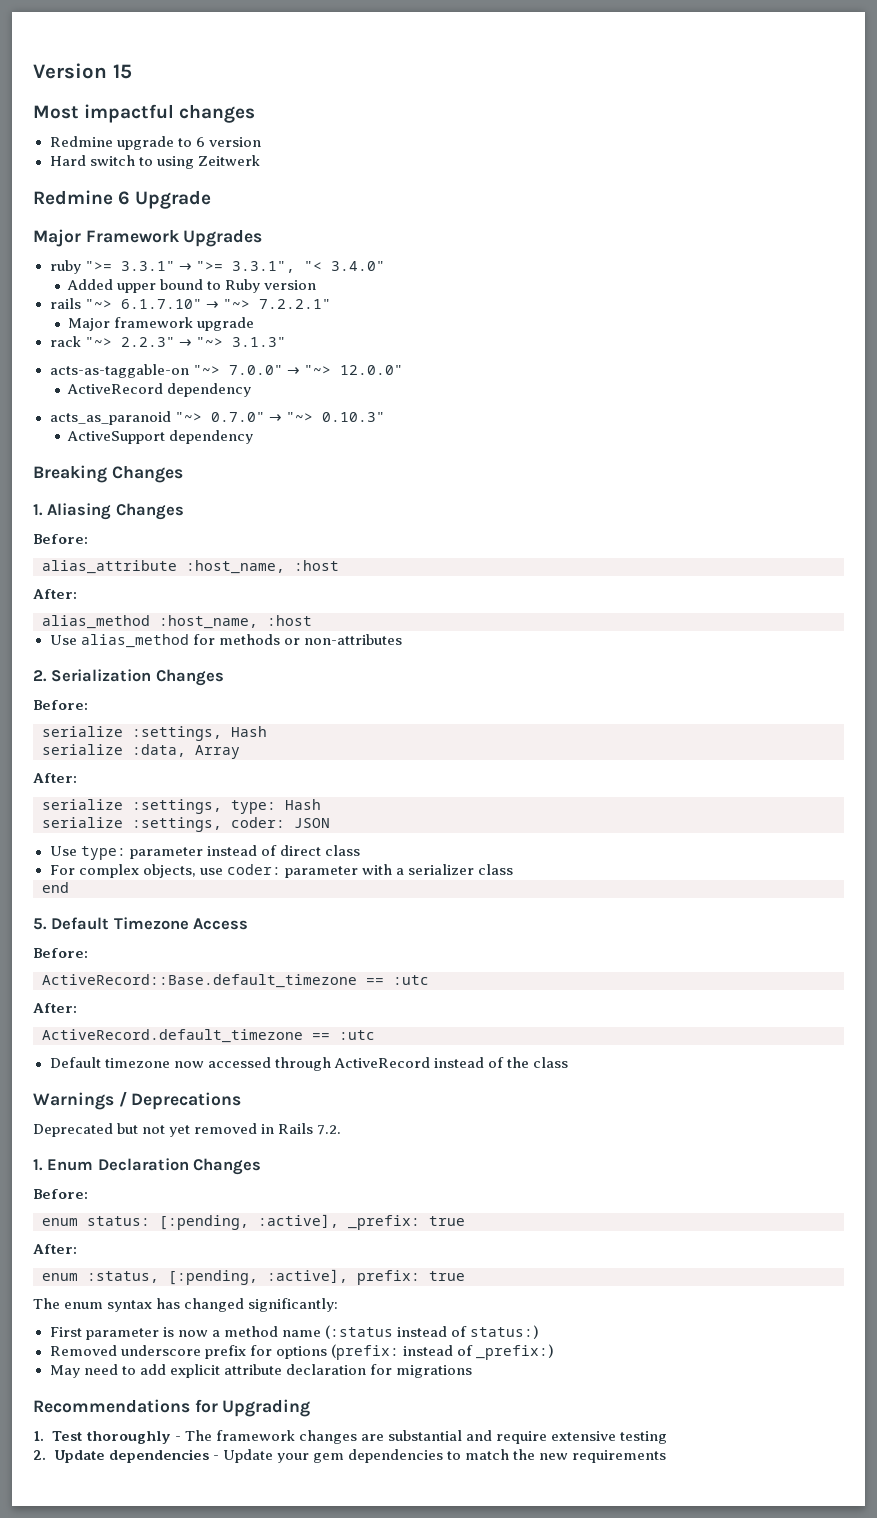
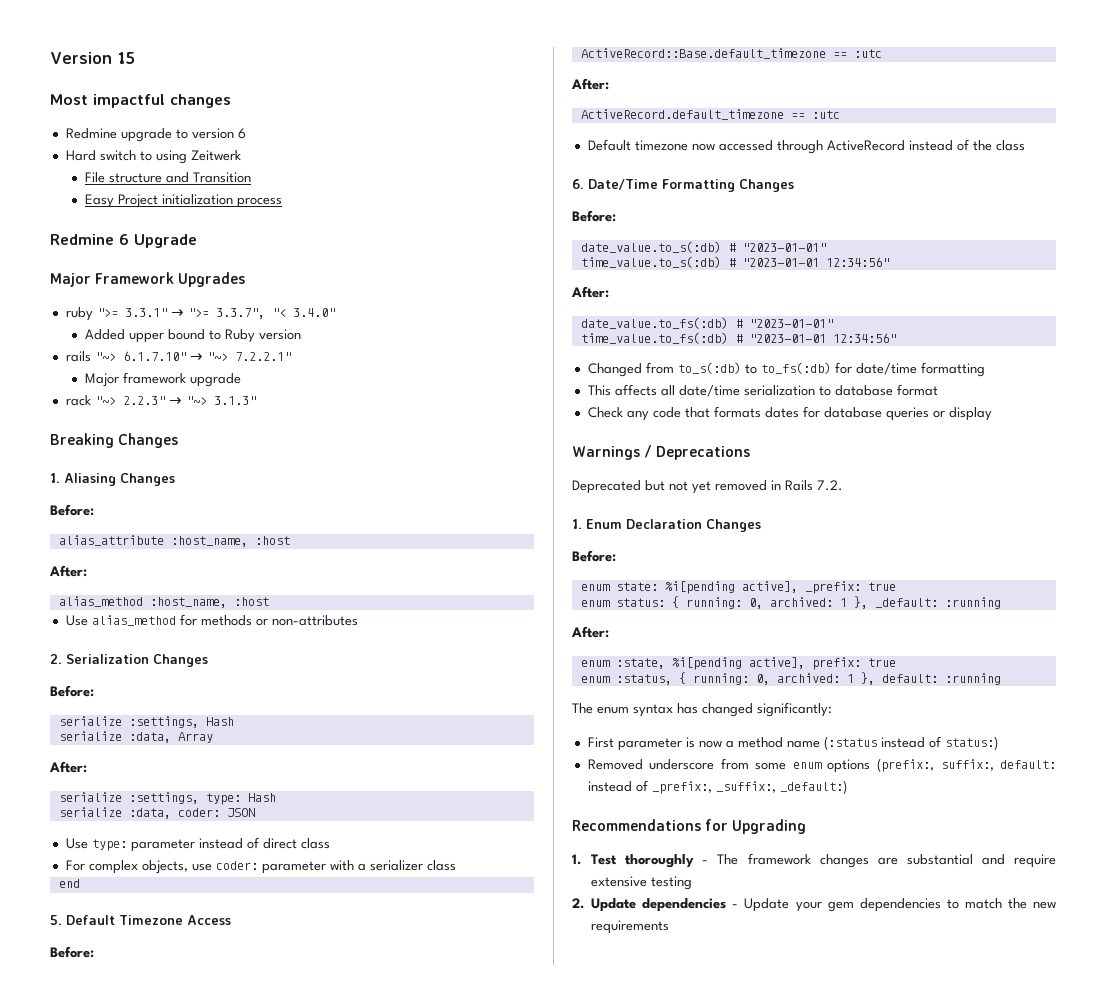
- Redmine upgrade to 6 version
+ Redmine upgrade to version 6
+ File structure and Transition
+ Easy Project initialization process
- ruby ">= 3.3.1" → ">= 3.3.1", "< 3.4.0"
+ ruby ">= 3.3.1" → ">= 3.3.7", "< 3.4.0"
- acts-as-taggable-on "~> 7.0.0" → "~> 12.0.0"
- ActiveRecord dependency
- acts_as_paranoid "~> 0.7.0" → "~> 0.10.3"
- ActiveSupport dependency
- serialize :settings, coder: JSON
+ serialize :data, coder: JSON
+ 6. Date/Time Formatting Changes
+ Before:
+ date_value.to_s(:db) # "2023-01-01"
+ time_value.to_s(:db) # "2023-01-01 12:34:56"
+ After:
+ date_value.to_fs(:db) # "2023-01-01"
+ time_value.to_fs(:db) # "2023-01-01 12:34:56"
+ Changed from to_s(:db) to to_fs(:db) for date/time formatting
+ This affects all date/time serialization to database format
+ Check any code that formats dates for database queries or display
- enum status: [:pending, :active], _prefix: true
+ enum state: %i[pending active], _prefix: true
+ enum status: { running: 0, archived: 1 }, _default: :running
- enum :status, [:pending, :active], prefix: true
+ enum :state, %i[pending active], prefix: true
+ enum :status, { running: 0, archived: 1 }, default: :running
- Removed underscore prefix for options (prefix: instead of _prefix:)
- May need to add explicit attribute declaration for migrations
+ Removed underscore from some enum options (prefix:, suffix:, default: instead of _prefix:, _suffix:, _default:)

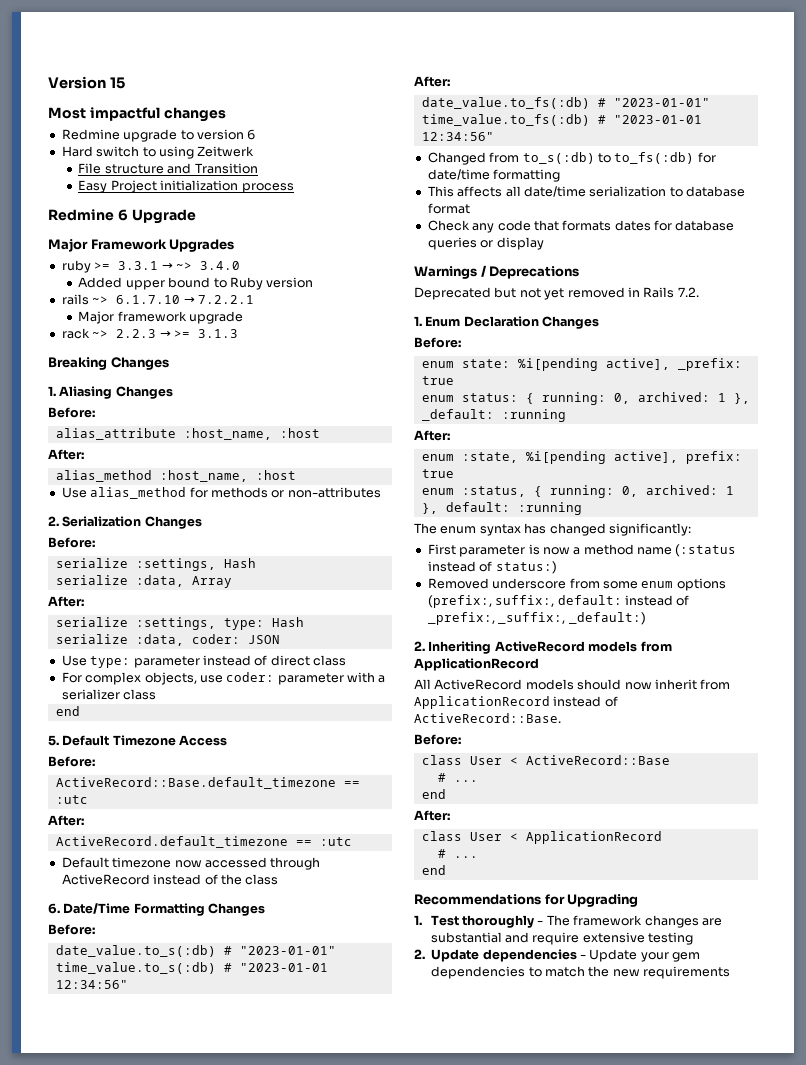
- ruby ">= 3.3.1" → ">= 3.3.7", "< 3.4.0"
+ ruby >= 3.3.1 → ~> 3.4.0
- rails "~> 6.1.7.10" → "~> 7.2.2.1"
+ rails ~> 6.1.7.10 → 7.2.2.1
- rack "~> 2.2.3" → "~> 3.1.3"
+ rack ~> 2.2.3 → >= 3.1.3
+ 2. Inheriting ActiveRecord models from ApplicationRecord
+ All ActiveRecord models should now inherit from ApplicationRecord instead of ActiveRecord::Base.
+ Before:
+ class User < ActiveRecord::Base
+ # ...
+ end
+ After:
+ class User < ApplicationRecord
+ # ...
+ end

